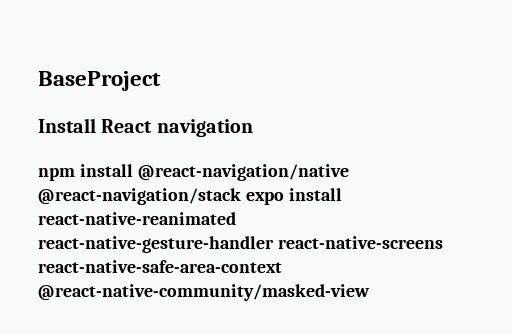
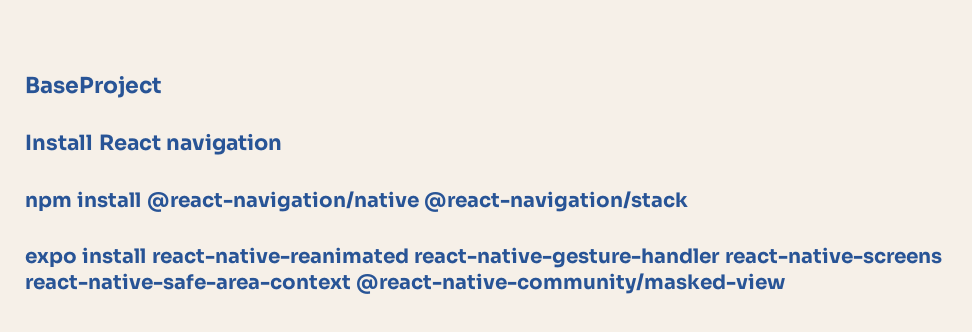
- npm install @react-navigation/native @react-navigation/stack expo install react-native-reanimated react-native-gesture-handler react-native-screens react-native-safe-area-context @react-native-community/masked-view
+ npm install @react-navigation/native @react-navigation/stack
+ expo install react-native-reanimated react-native-gesture-handler react-native-screens react-native-safe-area-context @react-native-community/masked-view

